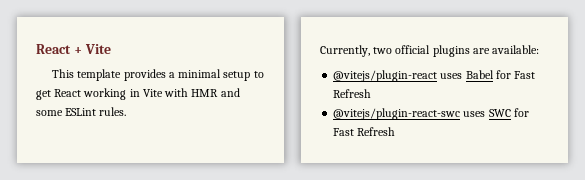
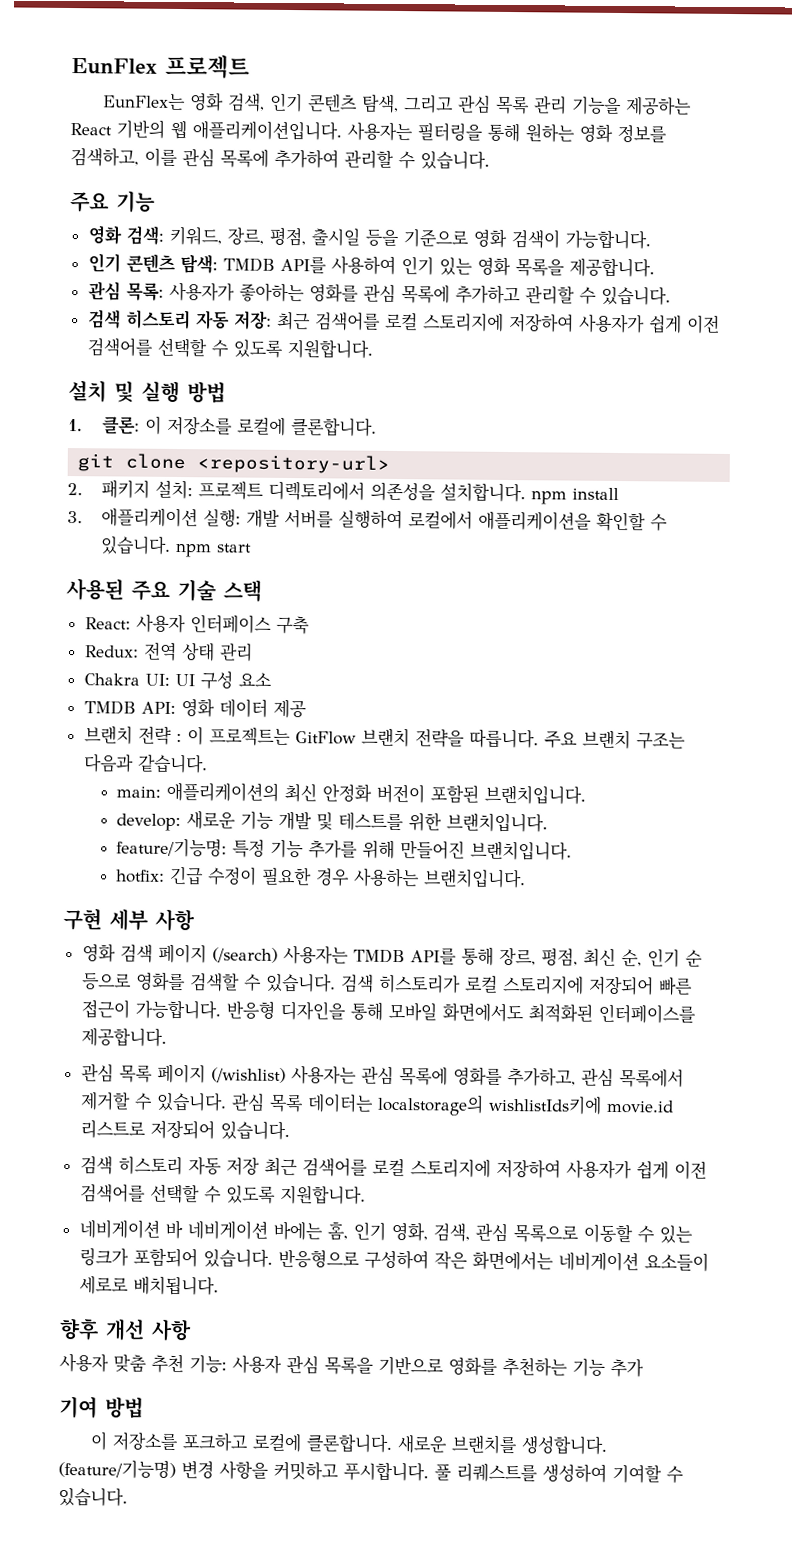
- React + Vite
- This template provides a minimal setup to get React working in Vite with HMR and some ESLint rules.
- Currently, two official plugins are available:
- @vitejs/plugin-react uses Babel for Fast Refresh
- @vitejs/plugin-react-swc uses SWC for Fast Refresh
+ EunFlex 프로젝트
+ EunFlex는 영화 검색, 인기 콘텐츠 탐색, 그리고 관심 목록 관리 기능을 제공하는 React 기반의 웹 애플리케이션입니다. 사용자는 필터링을 통해 원하는 영화 정보를 검색하고, 이를 관심 목록에 추가하여 관리할 수 있습니다.
+ 주요 기능
+ 영화 검색: 키워드, 장르, 평점, 출시일 등을 기준으로 영화 검색이 가능합니다.
+ 인기 콘텐츠 탐색: TMDB API를 사용하여 인기 있는 영화 목록을 제공합니다.
+ 관심 목록: 사용자가 좋아하는 영화를 관심 목록에 추가하고 관리할 수 있습니다.
+ 검색 히스토리 자동 저장: 최근 검색어를 로컬 스토리지에 저장하여 사용자가 쉽게 이전 검색어를 선택할 수 있도록 지원합니다.
+ 설치 및 실행 방법
+ 1. 클론: 이 저장소를 로컬에 클론합니다.
+ git clone <repository-url>
+ 2. 패키지 설치: 프로젝트 디렉토리에서 의존성을 설치합니다. npm install
+ 3. 애플리케이션 실행: 개발 서버를 실행하여 로컬에서 애플리케이션을 확인할 수 있습니다. npm start
+ 사용된 주요 기술 스택
+ React: 사용자 인터페이스 구축
+ Redux: 전역 상태 관리
+ Chakra UI: UI 구성 요소
+ TMDB API: 영화 데이터 제공
+ 브랜치 전략 : 이 프로젝트는 GitFlow 브랜치 전략을 따릅니다. 주요 브랜치 구조는 다음과 같습니다.
+ main: 애플리케이션의 최신 안정화 버전이 포함된 브랜치입니다.
+ develop: 새로운 기능 개발 및 테스트를 위한 브랜치입니다.
+ feature/기능명: 특정 기능 추가를 위해 만들어진 브랜치입니다.
+ hotfix: 긴급 수정이 필요한 경우 사용하는 브랜치입니다.
+ 구현 세부 사항
+ 영화 검색 페이지 (/search) 사용자는 TMDB API를 통해 장르, 평점, 최신 순, 인기 순 등으로 영화를 검색할 수 있습니다. 검색 히스토리가 로컬 스토리지에 저장되어 빠른 접근이 가능합니다. 반응형 디자인을 통해 모바일 화면에서도 최적화된 인터페이스를 제공합니다.
+ 관심 목록 페이지 (/wishlist) 사용자는 관심 목록에 영화를 추가하고, 관심 목록에서 제거할 수 있습니다. 관심 목록 데이터는 localstorage의 wishlistIds키에 movie.id 리스트로 저장되어 있습니다.
+ 검색 히스토리 자동 저장 최근 검색어를 로컬 스토리지에 저장하여 사용자가 쉽게 이전 검색어를 선택할 수 있도록 지원합니다.
+ 네비게이션 바 네비게이션 바에는 홈, 인기 영화, 검색, 관심 목록으로 이동할 수 있는 링크가 포함되어 있습니다. 반응형으로 구성하여 작은 화면에서는 네비게이션 요소들이 세로로 배치됩니다.
+ 향후 개선 사항
+ 사용자 맞춤 추천 기능: 사용자 관심 목록을 기반으로 영화를 추천하는 기능 추가
+ 기여 방법
+ 이 저장소를 포크하고 로컬에 클론합니다. 새로운 브랜치를 생성합니다. (feature/기능명) 변경 사항을 커밋하고 푸시합니다. 풀 리퀘스트를 생성하여 기여할 수 있습니다.

